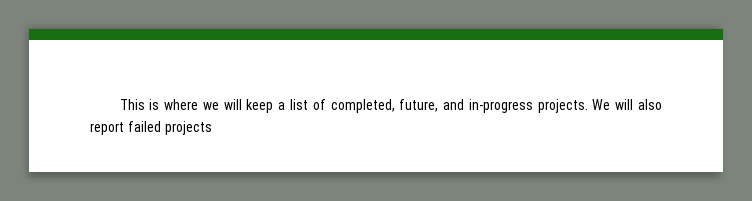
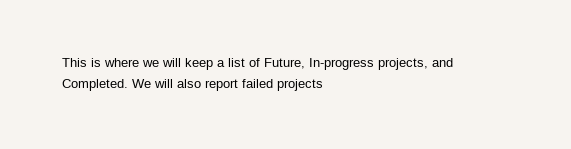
- This is where we will keep a list of completed, future, and in-progress projects.
+ This is where we will keep a list of Future, In-progress projects, and Completed.

